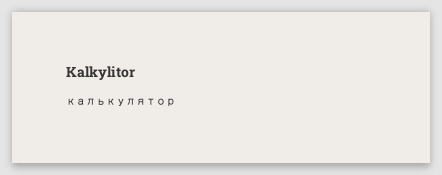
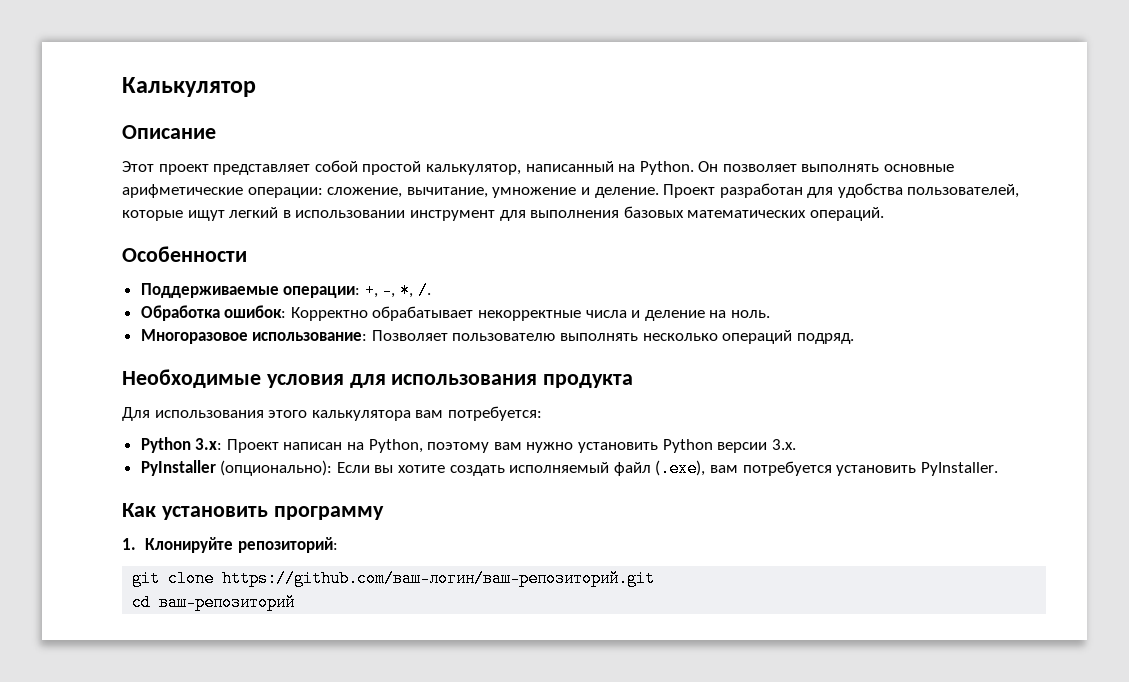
- Kalkylitor
- калькулятор
+ Калькулятор
+ Описание
+ Этот проект представляет собой простой калькулятор, написанный на Python. Он позволяет выполнять основные арифметические операции: сложение, вычитание, умножение и деление. Проект разработан для удобства пользователей, которые ищут легкий в использовании инструмент для выполнения базовых математических операций.
+ Особенности
+ Поддерживаемые операции: +, -, *, /.
+ Обработка ошибок: Корректно обрабатывает некорректные числа и деление на ноль.
+ Многоразовое использование: Позволяет пользователю выполнять несколько операций подряд.
+ Необходимые условия для использования продукта
+ Для использования этого калькулятора вам потребуется:
+ Python 3.x: Проект написан на Python, поэтому вам нужно установить Python версии 3.x.
+ PyInstaller (опционально): Если вы хотите создать исполняемый файл (.exe), вам потребуется установить PyInstaller.
+ Как установить программу
+ 1. Клонируйте репозиторий:
+ git clone https://github.com/ваш-логин/ваш-репозиторий.git
+ cd ваш-репозиторий

